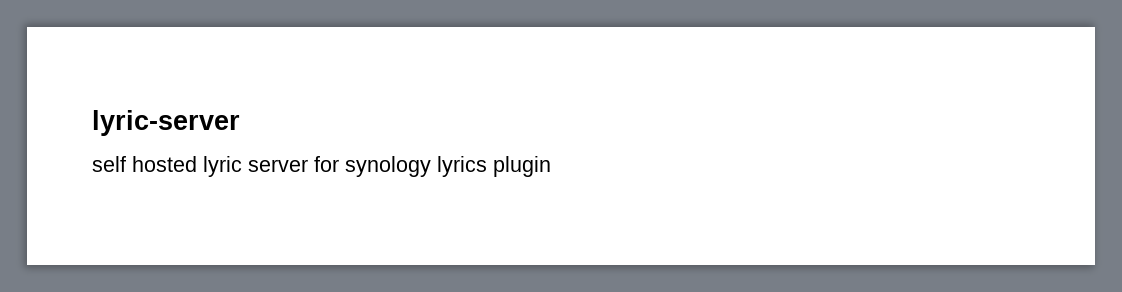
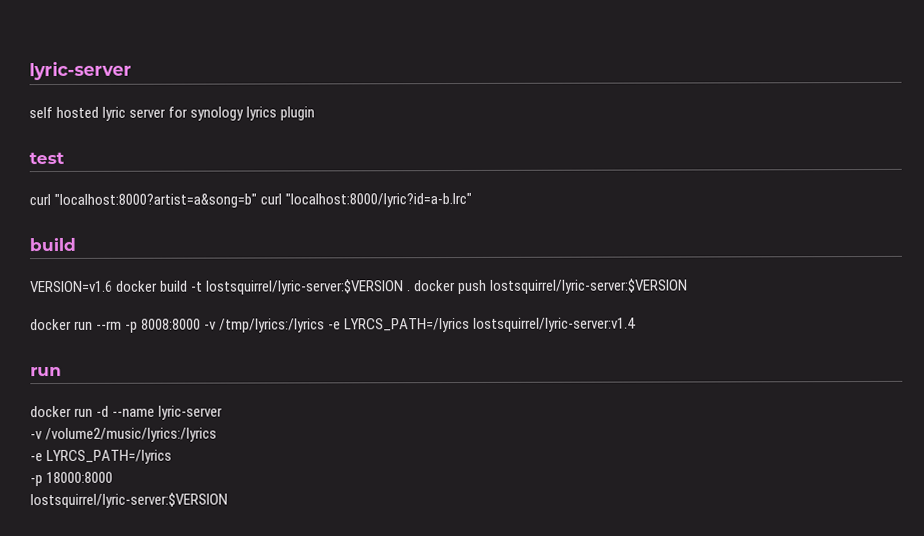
+ test
+ curl "localhost:8000?artist=a&song=b" curl "localhost:8000/lyric?id=a-b.lrc"
+ build
+ VERSION=v1.6 docker build -t lostsquirrel/lyric-server:$VERSION . docker push lostsquirrel/lyric-server:$VERSION
+ docker run --rm -p 8008:8000 -v /tmp/lyrics:/lyrics -e LYRCS_PATH=/lyrics lostsquirrel/lyric-server:v1.4
+ run
+ docker run -d --name lyric-server
+ -v /volume2/music/lyrics:/lyrics
+ -e LYRCS_PATH=/lyrics
+ -p 18000:8000
+ lostsquirrel/lyric-server:$VERSION

